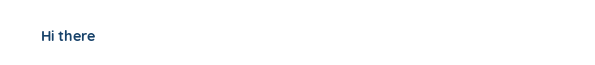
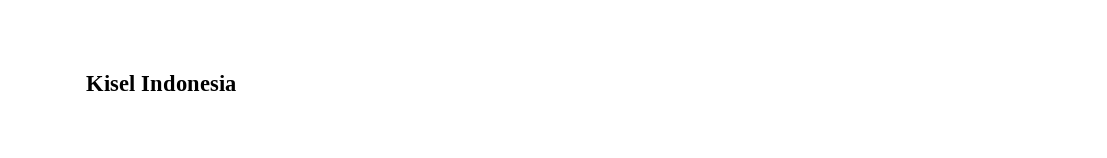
- Hi there
+ Kisel Indonesia

